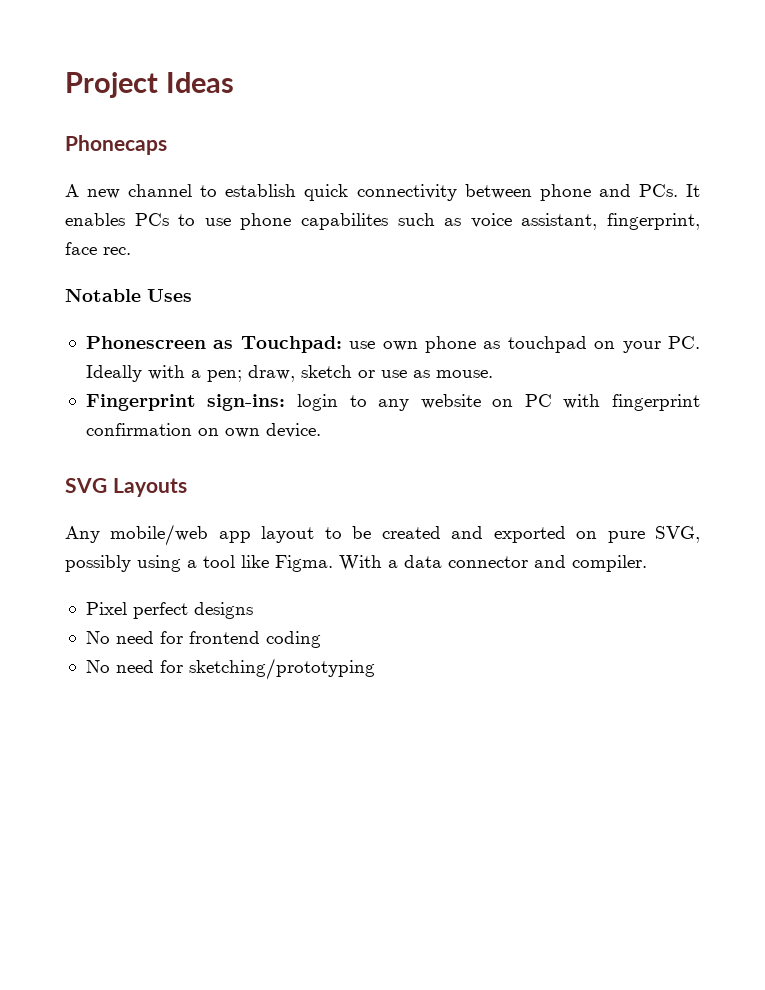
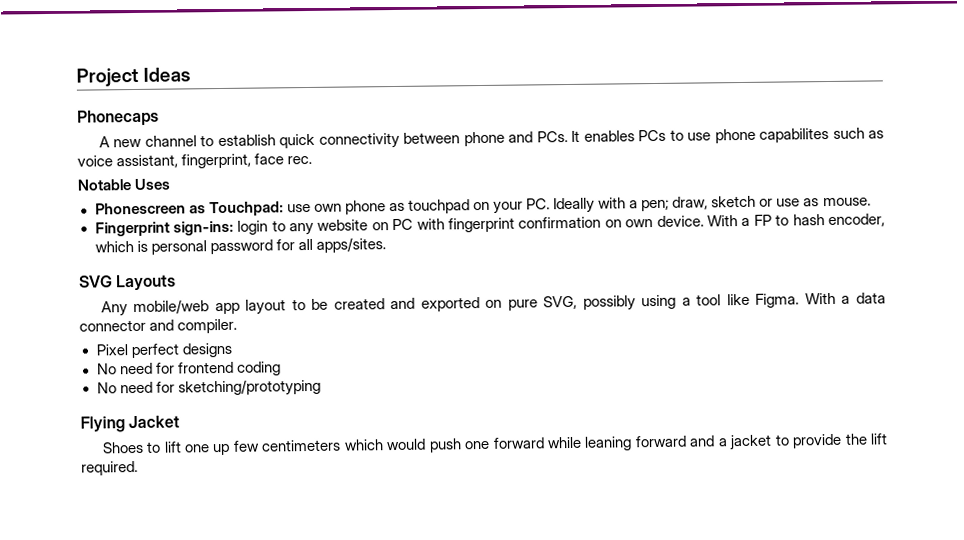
+ With a FP to hash encoder, which is personal password for all apps/sites.
+ Flying Jacket
+ Shoes to lift one up few centimeters which would push one forward while leaning forward and a jacket to provide the lift required.

